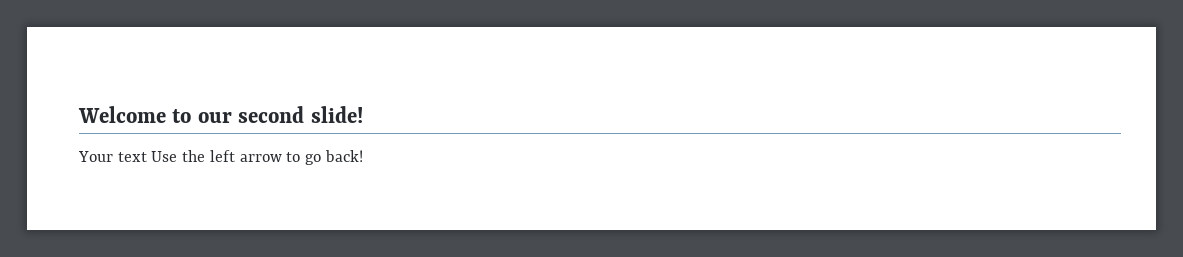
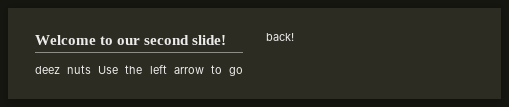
- Your text Use the left arrow to go back!
+ deez nuts Use the left arrow to go back!

